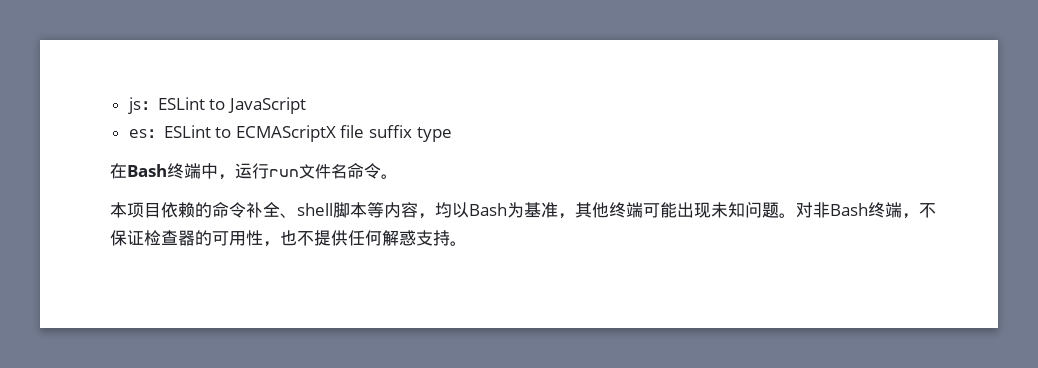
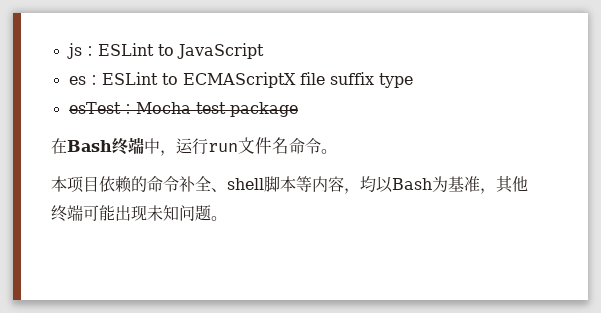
+ esTest：Mocha test package
- 对非Bash终端，不保证检查器的可用性，也不提供任何解惑支持。

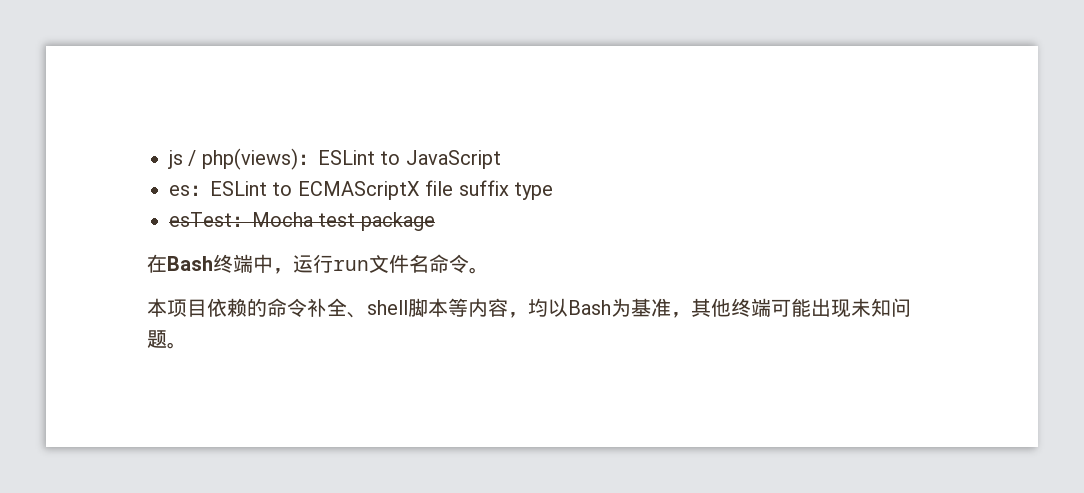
- js：ESLint to JavaScript
+ js / php(views)：ESLint to JavaScript

